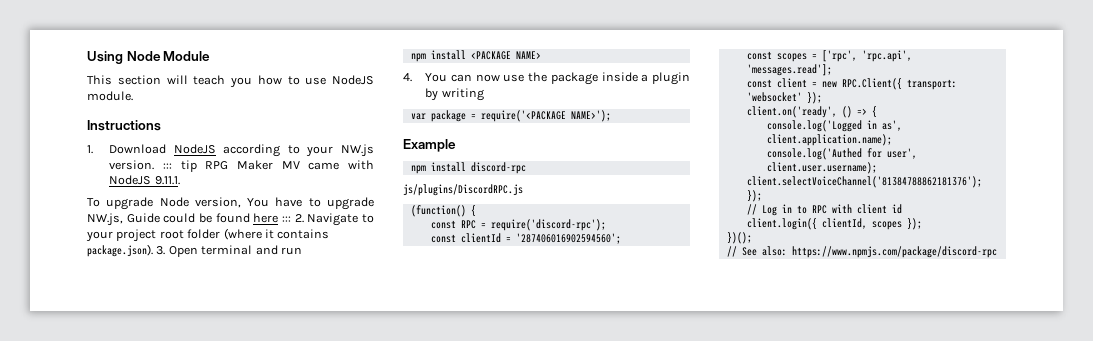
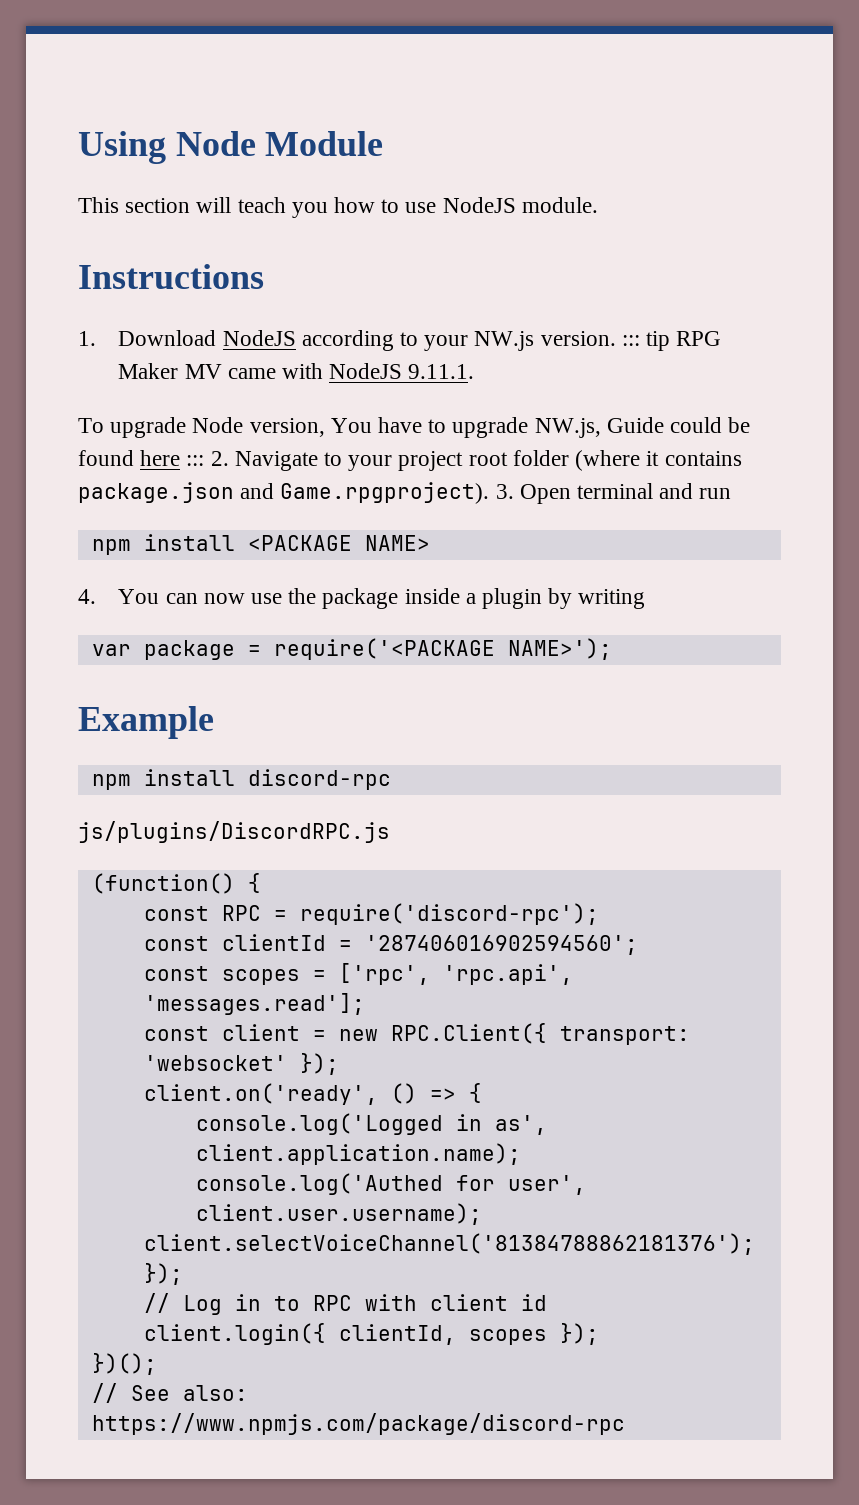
- To upgrade Node version, You have to upgrade NW.js, Guide could be found here ::: 2. Navigate to your project root folder (where it contains package.json). 3. Open terminal and run
+ To upgrade Node version, You have to upgrade NW.js, Guide could be found here ::: 2. Navigate to your project root folder (where it contains package.json and Game.rpgproject). 3. Open terminal and run

